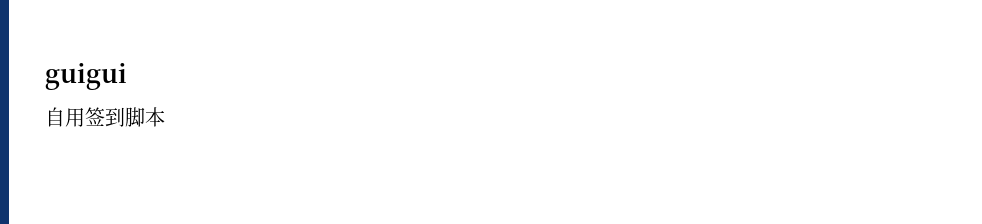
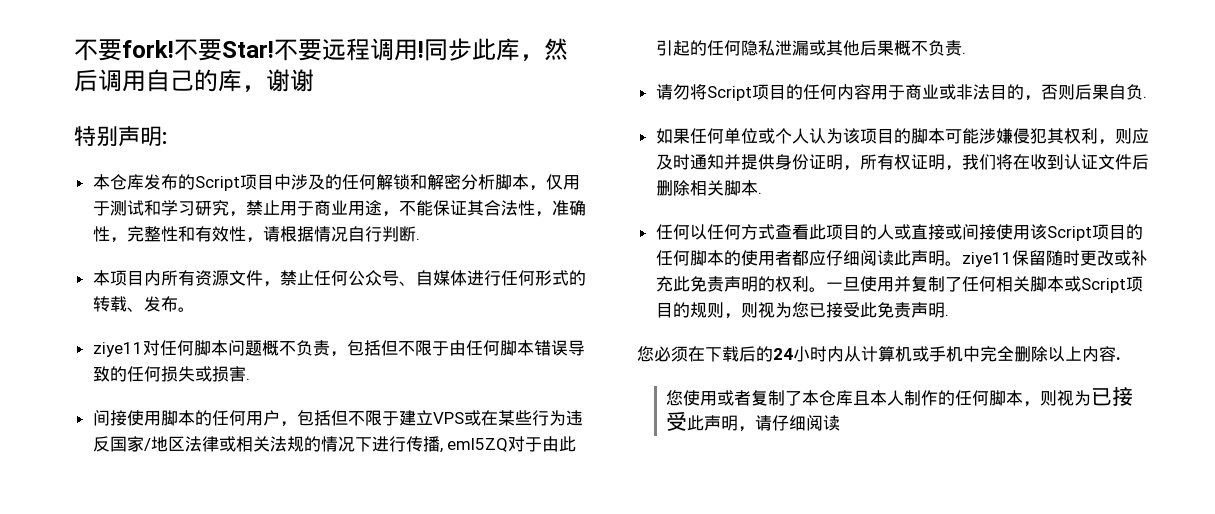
- guigui
- 自用签到脚本
+ 不要fork!不要Star!不要远程调用!同步此库，然后调用自己的库，谢谢
+ 特别声明:
+ 本仓库发布的Script项目中涉及的任何解锁和解密分析脚本，仅用于测试和学习研究，禁止用于商业用途，不能保证其合法性，准确性，完整性和有效性，请根据情况自行判断.
+ 本项目内所有资源文件，禁止任何公众号、自媒体进行任何形式的转载、发布。
+ ziye11对任何脚本问题概不负责，包括但不限于由任何脚本错误导致的任何损失或损害.
+ 间接使用脚本的任何用户，包括但不限于建立VPS或在某些行为违反国家/地区法律或相关法规的情况下进行传播, eml5ZQ对于由此引起的任何隐私泄漏或其他后果概不负责.
+ 请勿将Script项目的任何内容用于商业或非法目的，否则后果自负.
+ 如果任何单位或个人认为该项目的脚本可能涉嫌侵犯其权利，则应及时通知并提供身份证明，所有权证明，我们将在收到认证文件后删除相关脚本.
+ 任何以任何方式查看此项目的人或直接或间接使用该Script项目的任何脚本的使用者都应仔细阅读此声明。ziye11保留随时更改或补充此免责声明的权利。一旦使用并复制了任何相关脚本或Script项目的规则，则视为您已接受此免责声明.
+ 您必须在下载后的24小时内从计算机或手机中完全删除以上内容.
+ 您使用或者复制了本仓库且本人制作的任何脚本，则视为已接受此声明，请仔细阅读

